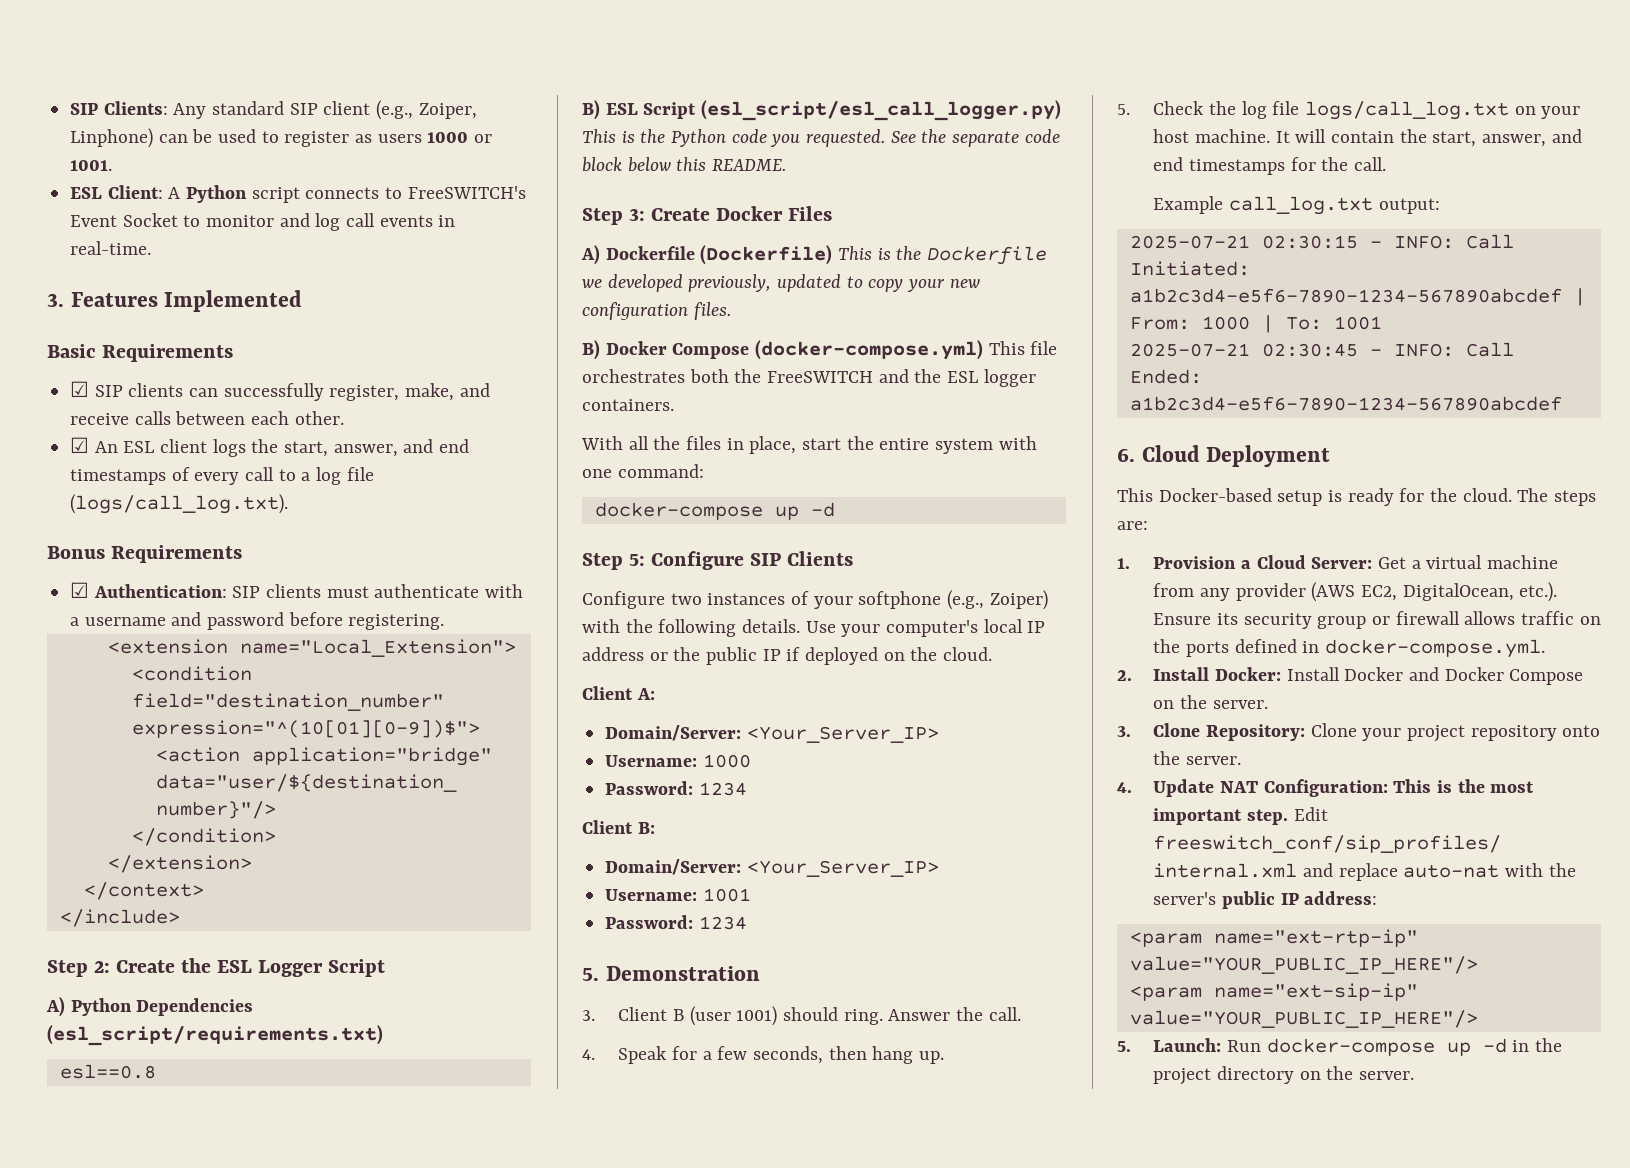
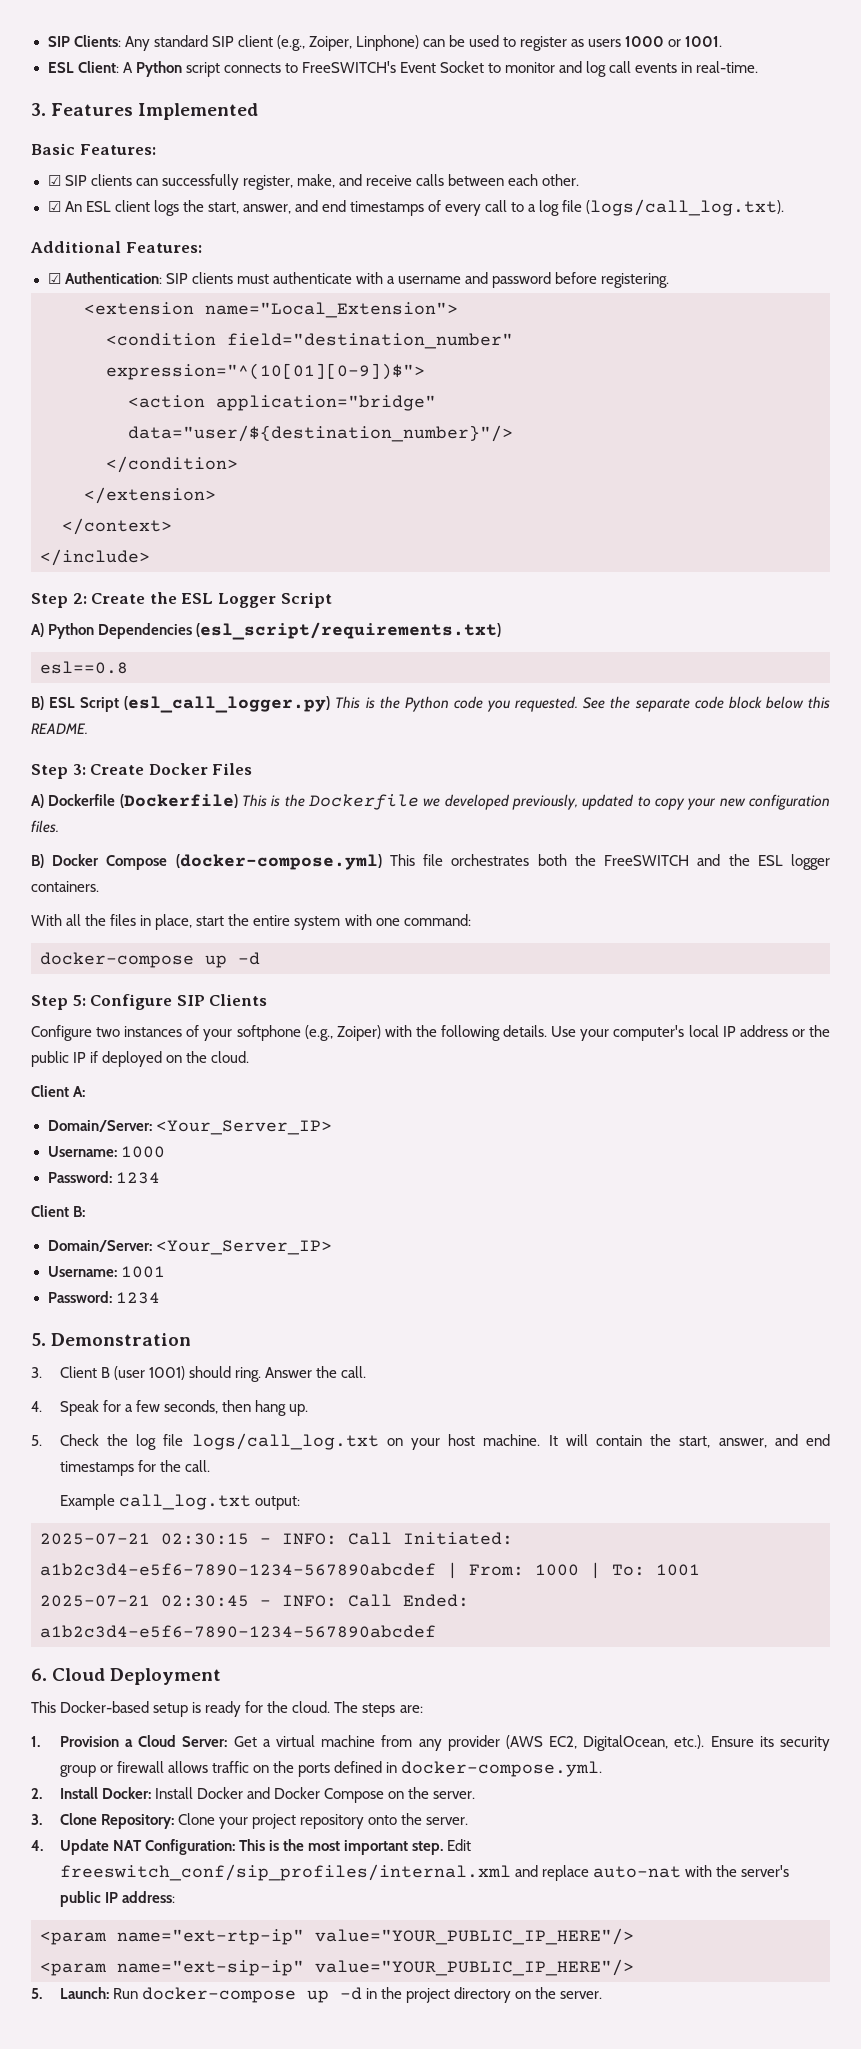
- Basic Requirements
+ Basic Features:
- Bonus Requirements
+ Additional Features:
- B) ESL Script (esl_script/esl_call_logger.py) This is the Python code you requested.
+ B) ESL Script (esl_call_logger.py) This is the Python code you requested.

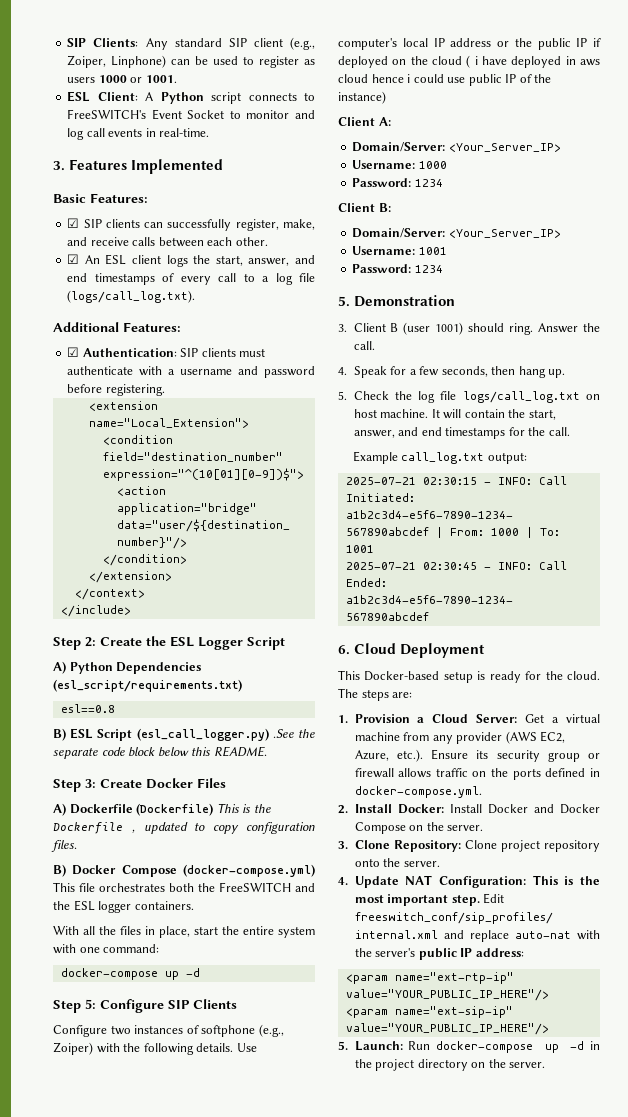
- B) ESL Script (esl_call_logger.py) This is the Python code you requested. See the separate code block below this README.
+ B) ESL Script (esl_call_logger.py) .See the separate code block below this README.
- A) Dockerfile (Dockerfile) This is the Dockerfile we developed previously, updated to copy your new configuration files.
+ A) Dockerfile (Dockerfile) This is the Dockerfile , updated to copy configuration files.
- Configure two instances of your softphone (e.g., Zoiper) with the following details.
+ Configure two instances of softphone (e.g., Zoiper) with the following details.
- Use your computer's local IP address or the public IP if deployed on the cloud.
+ Use computer's local IP address or the public IP if deployed on the cloud ( i have deployed in aws cloud hence i could use public IP of the instance)
- 5. Check the log file logs/call_log.txt on your host machine.
+ 5. Check the log file logs/call_log.txt on host machine.
- 1. Provision a Cloud Server: Get a virtual machine from any provider (AWS EC2, DigitalOcean, etc.). Ensure its security group or firewall allows traffic on the ports defined in docker-compose.yml.
+ 1. Provision a Cloud Server: Get a virtual machine from any provider (AWS EC2, Azure, etc.). Ensure its security group or firewall allows traffic on the ports defined in docker-compose.yml.
- 3. Clone Repository: Clone your project repository onto the server.
+ 3. Clone Repository: Clone project repository onto the server.

